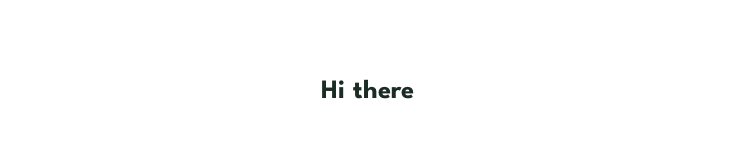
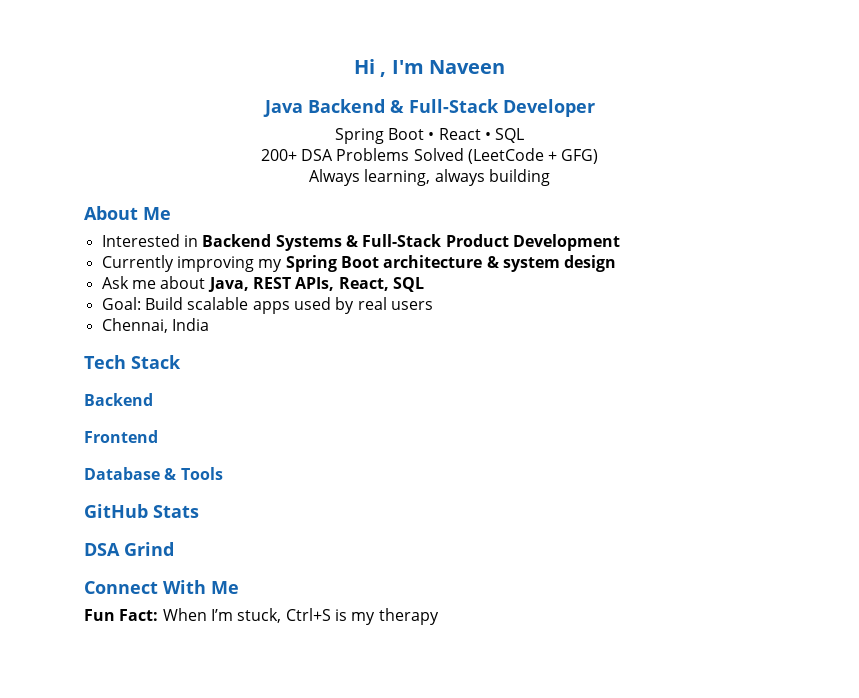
- Hi there
+ Hi , I'm Naveen
+ Java Backend & Full-Stack Developer
+ Spring Boot • React • SQL
+ 200+ DSA Problems Solved (LeetCode + GFG)
+ Always learning, always building
+ About Me
+ Interested in Backend Systems & Full-Stack Product Development
+ Currently improving my Spring Boot architecture & system design
+ Ask me about Java, REST APIs, React, SQL
+ Goal: Build scalable apps used by real users
+ Chennai, India
+ Tech Stack
+ Backend
+ Frontend
+ Database & Tools
+ GitHub Stats
+ DSA Grind
+ Connect With Me
+ Fun Fact: When I’m stuck, Ctrl+S is my therapy

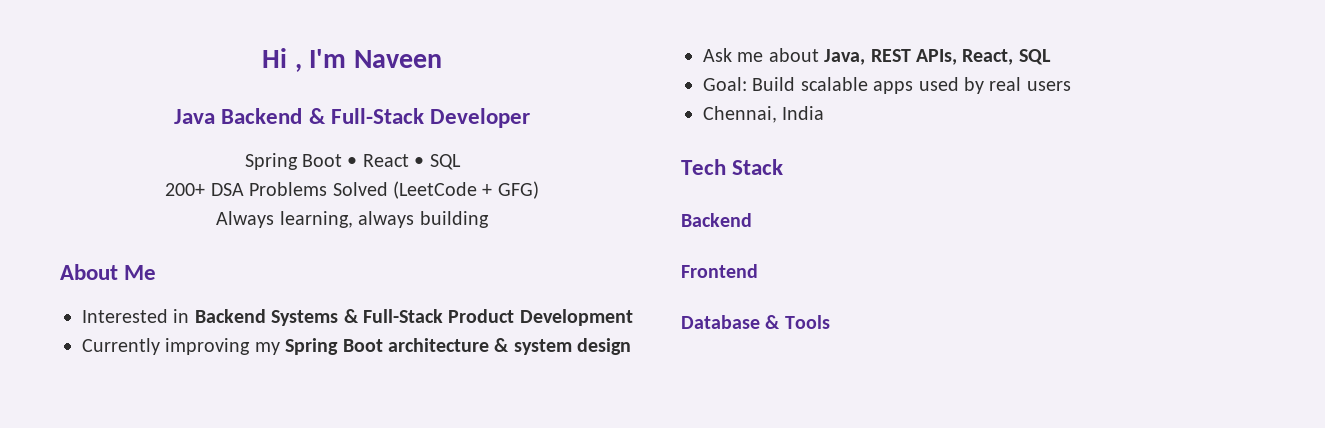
- GitHub Stats
- DSA Grind
- Connect With Me
- Fun Fact: When I’m stuck, Ctrl+S is my therapy

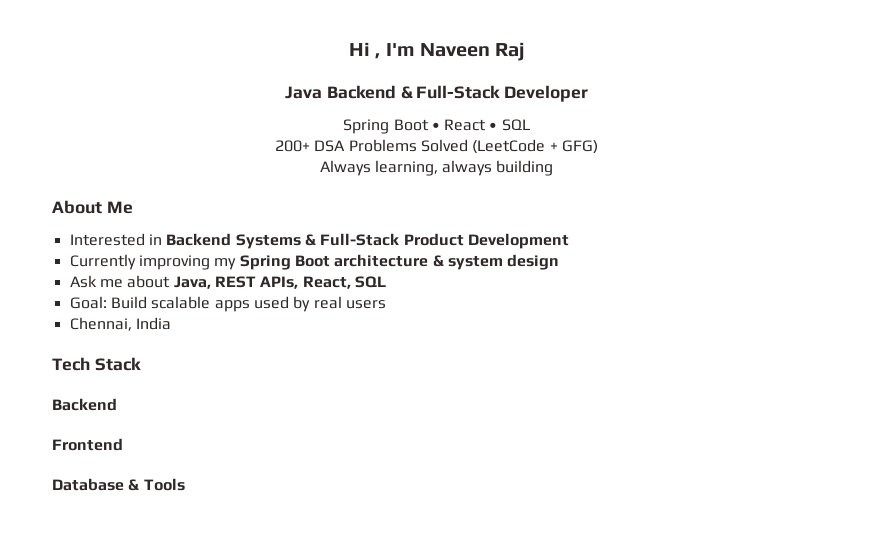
- Hi , I'm Naveen
+ Hi , I'm Naveen Raj

